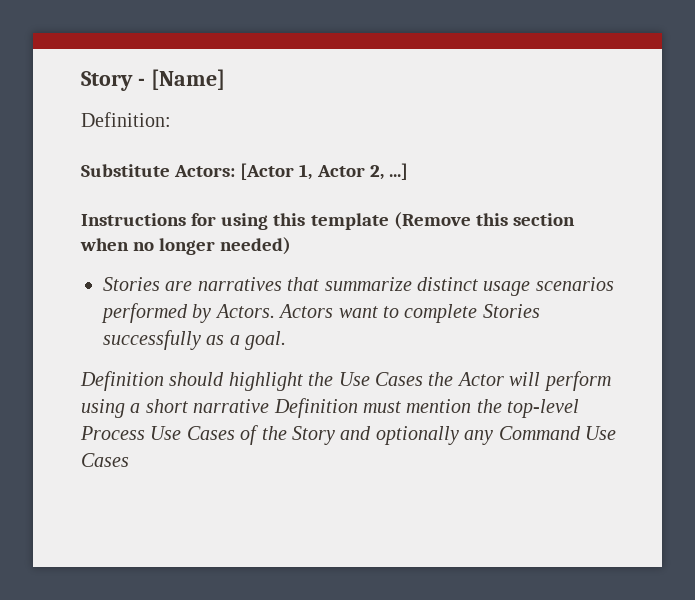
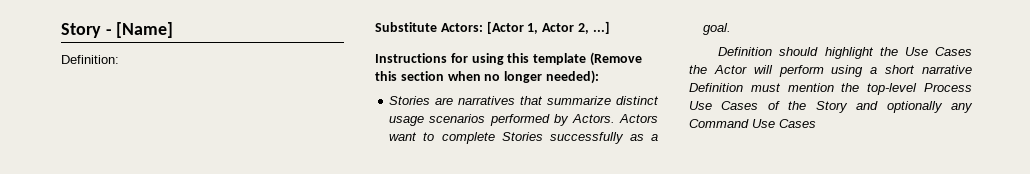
- Instructions for using this template (Remove this section when no longer needed)
+ Instructions for using this template (Remove this section when no longer needed):

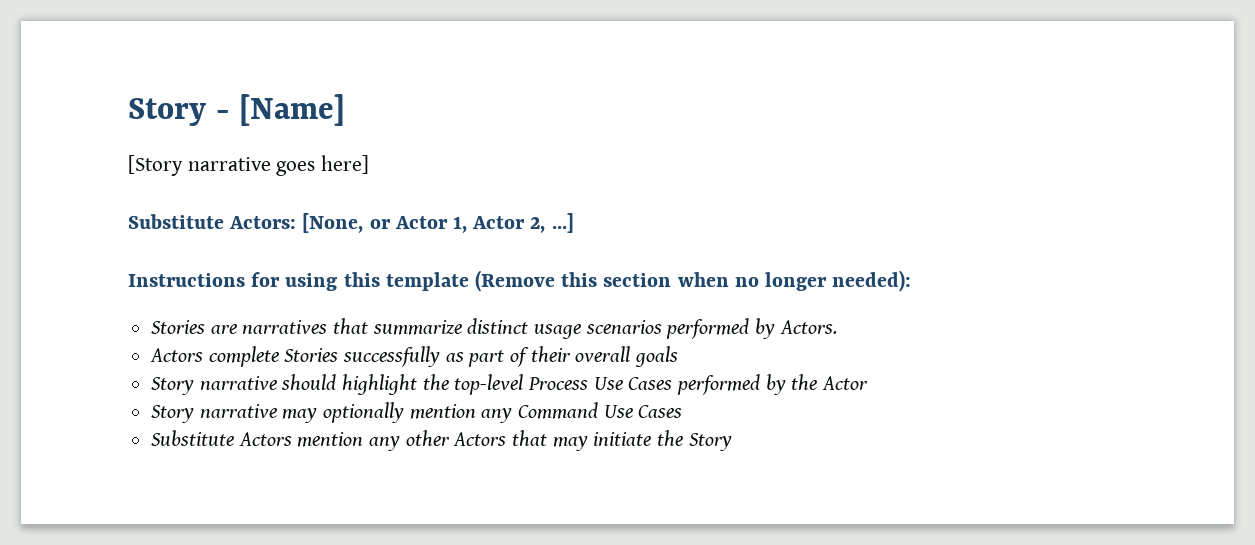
- Definition:
+ [Story narrative goes here]
- Substitute Actors: [Actor 1, Actor 2, ...]
+ Substitute Actors: [None, or Actor 1, Actor 2, ...]
- Stories are narratives that summarize distinct usage scenarios performed by Actors. Actors want to complete Stories successfully as a goal.
- Definition should highlight the Use Cases the Actor will perform using a short narrative Definition must mention the top-level Process Use Cases of the Story and optionally any Command Use Cases
+ Stories are narratives that summarize distinct usage scenarios performed by Actors.
+ Actors complete Stories successfully as part of their overall goals
+ Story narrative should highlight the top-level Process Use Cases performed by the Actor
+ Story narrative may optionally mention any Command Use Cases
+ Substitute Actors mention any other Actors that may initiate the Story

